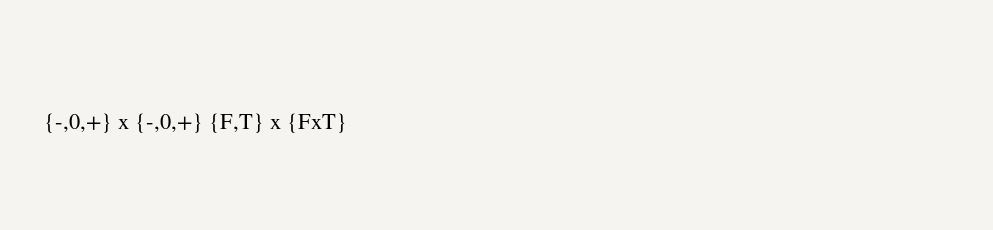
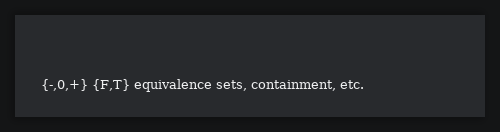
- {-,0,+} x {-,0,+} {F,T} x {FxT}
+ {-,0,+} {F,T} equivalence sets, containment, etc.

